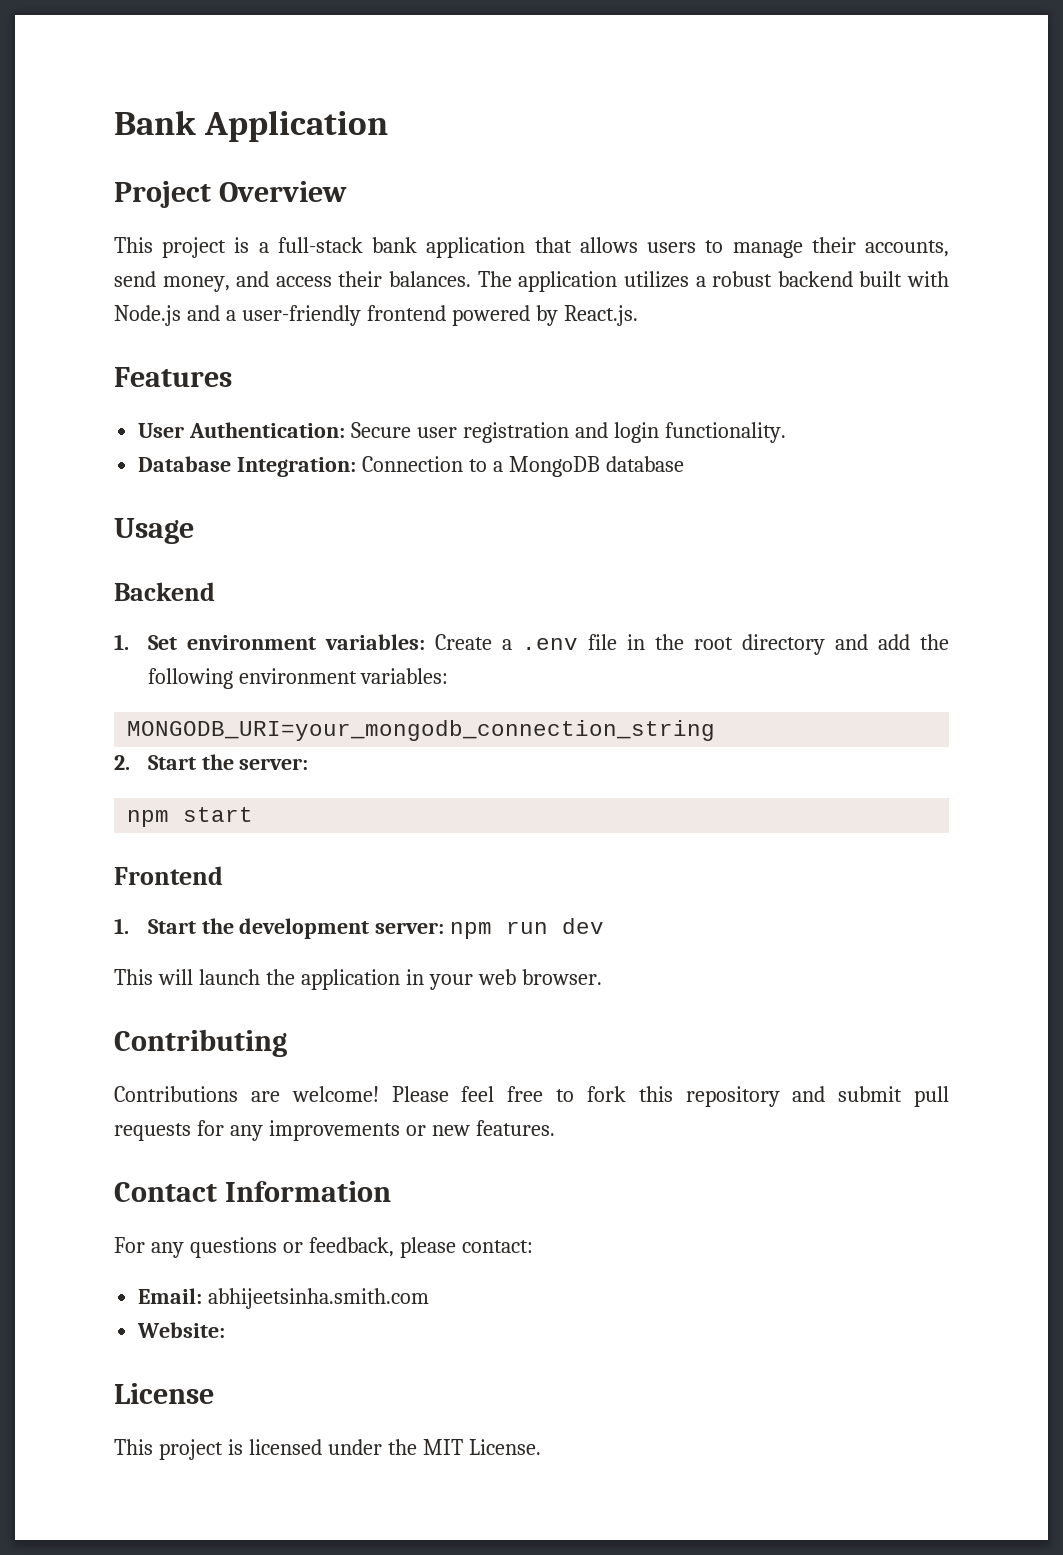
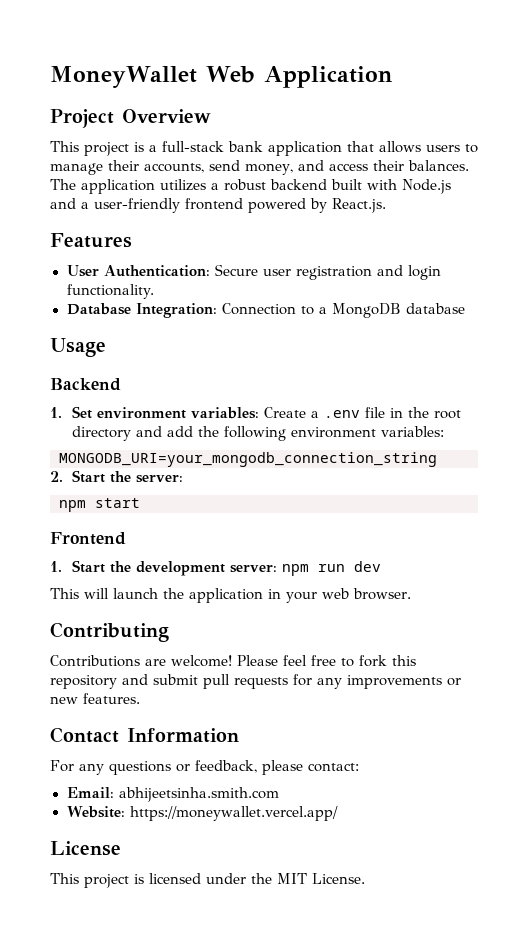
- Bank Application
+ MoneyWallet Web Application
- Website:
+ Website: https://moneywallet.vercel.app/

